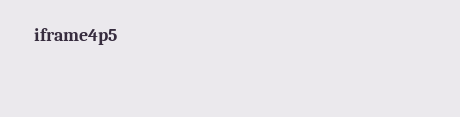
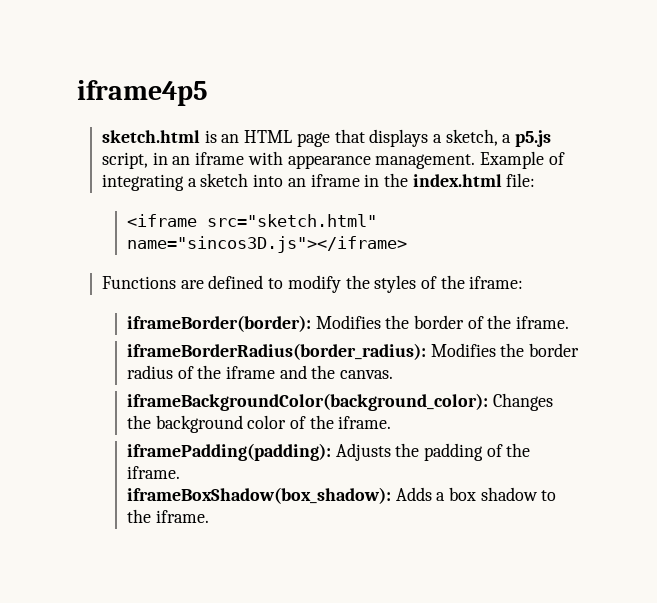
+ sketch.html is an HTML page that displays a sketch, a p5.js script, in an iframe with appearance management. Example of integrating a sketch into an iframe in the index.html file:
+ <iframe src="sketch.html" name="sincos3D.js"></iframe>
+ Functions are defined to modify the styles of the iframe:
+ iframeBorder(border): Modifies the border of the iframe.
+ iframeBorderRadius(border_radius): Modifies the border radius of the iframe and the canvas.
+ iframeBackgroundColor(background_color): Changes the background color of the iframe.
+ iframePadding(padding): Adjusts the padding of the iframe.
+ iframeBoxShadow(box_shadow): Adds a box shadow to the iframe.

